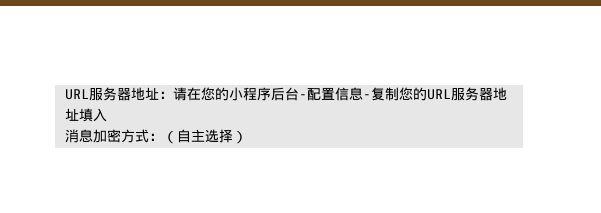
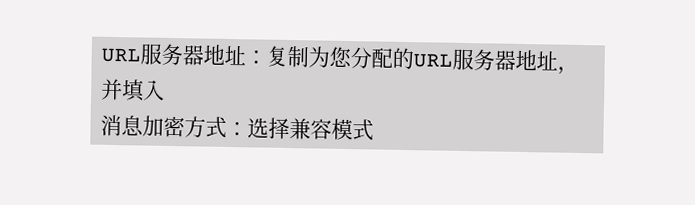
- URL服务器地址：请在您的小程序后台-配置信息-复制您的URL服务器地址填入
+ URL服务器地址：复制为您分配的URL服务器地址，并填入
- 消息加密方式：（自主选择）
+ 消息加密方式：选择兼容模式

